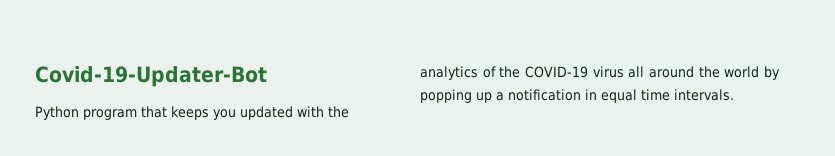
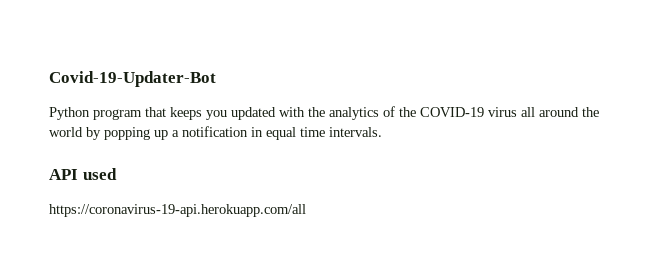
+ API used
+ https://coronavirus-19-api.herokuapp.com/all

